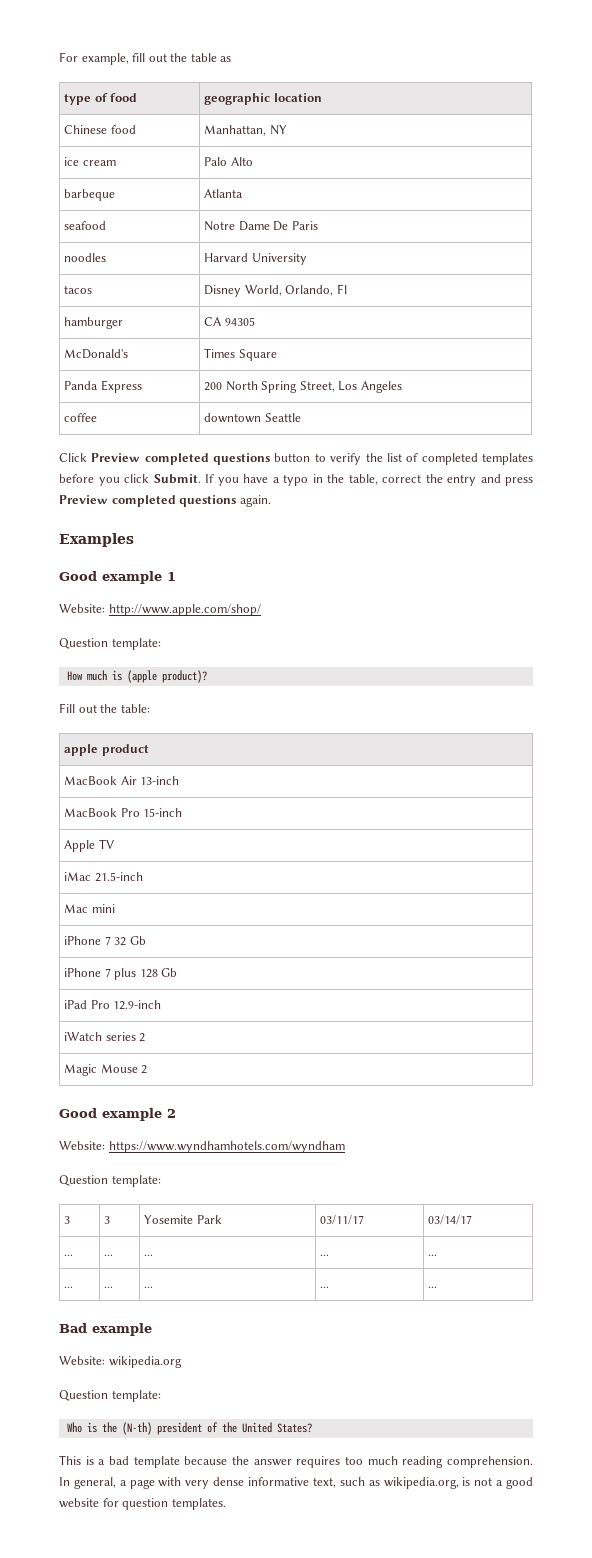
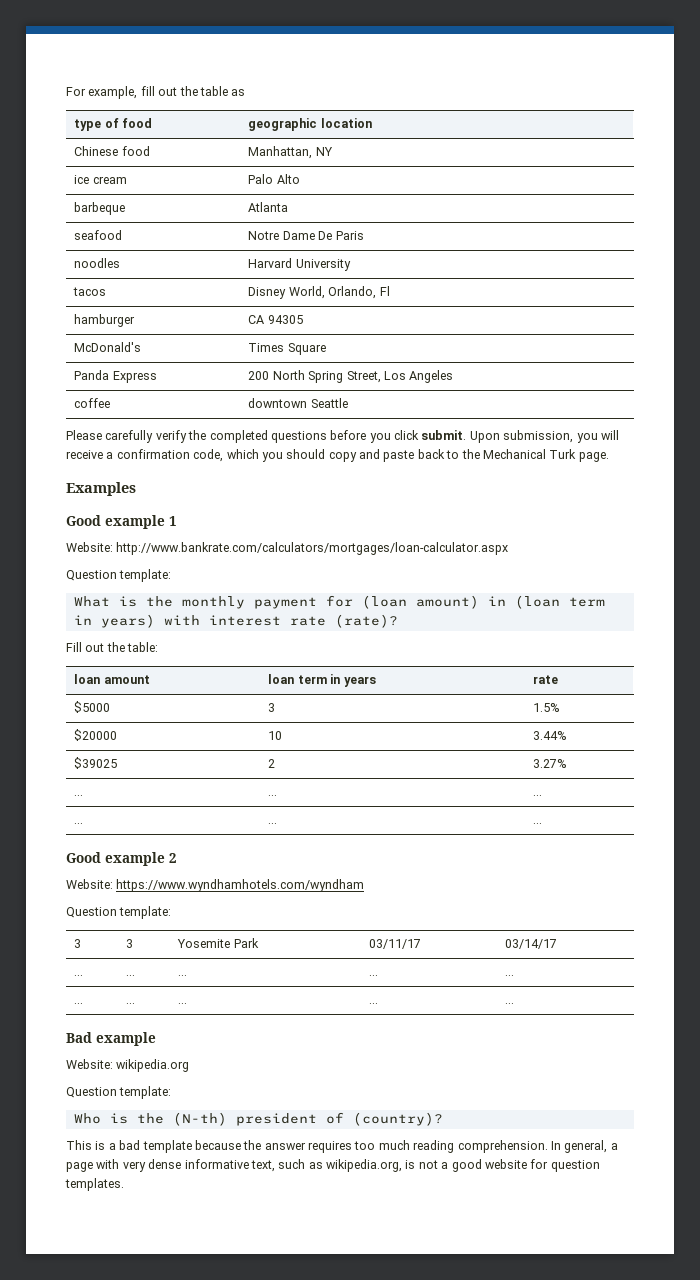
- Click Preview completed questions button to verify the list of completed templates before you click Submit. If you have a typo in the table, correct the entry and press Preview completed questions again.
+ Please carefully verify the completed questions before you click submit. Upon submission, you will receive a confirmation code, which you should copy and paste back to the Mechanical Turk page.
- Website: http://www.apple.com/shop/
+ Website: http://www.bankrate.com/calculators/mortgages/loan-calculator.aspx
  Question template:
- How much is (apple product)?
+ What is the monthly payment for (loan amount) in (loan term in years) with interest rate (rate)?
  Fill out the table:
- apple product
- MacBook Air 13-inch
- MacBook Pro 15-inch
- Apple TV
- iMac 21.5-inch
- Mac mini
- iPhone 7 32 Gb
- iPhone 7 plus 128 Gb
- iPad Pro 12.9-inch
- iWatch series 2
- Magic Mouse 2
+ loan amount | loan term in years | rate
+ $5000 | 3 | 1.5%
+ $20000 | 10 | 3.44%
+ $39025 | 2 | 3.27%
+ ... | ... | ...
+ ... | ... | ...
- Who is the (N-th) president of the United States?
+ Who is the (N-th) president of (country)?

